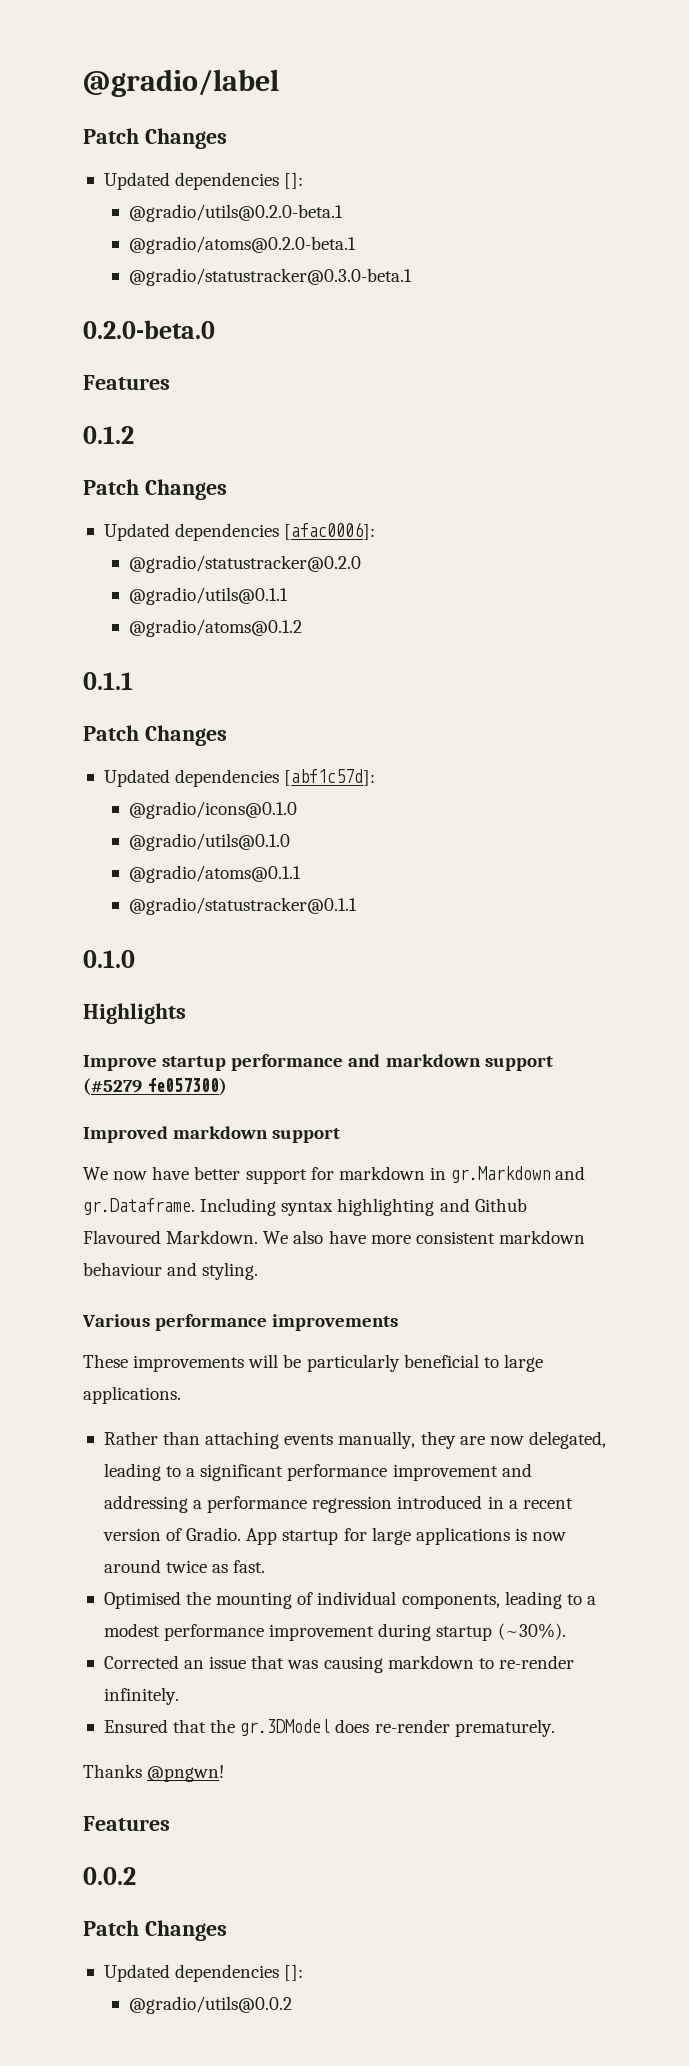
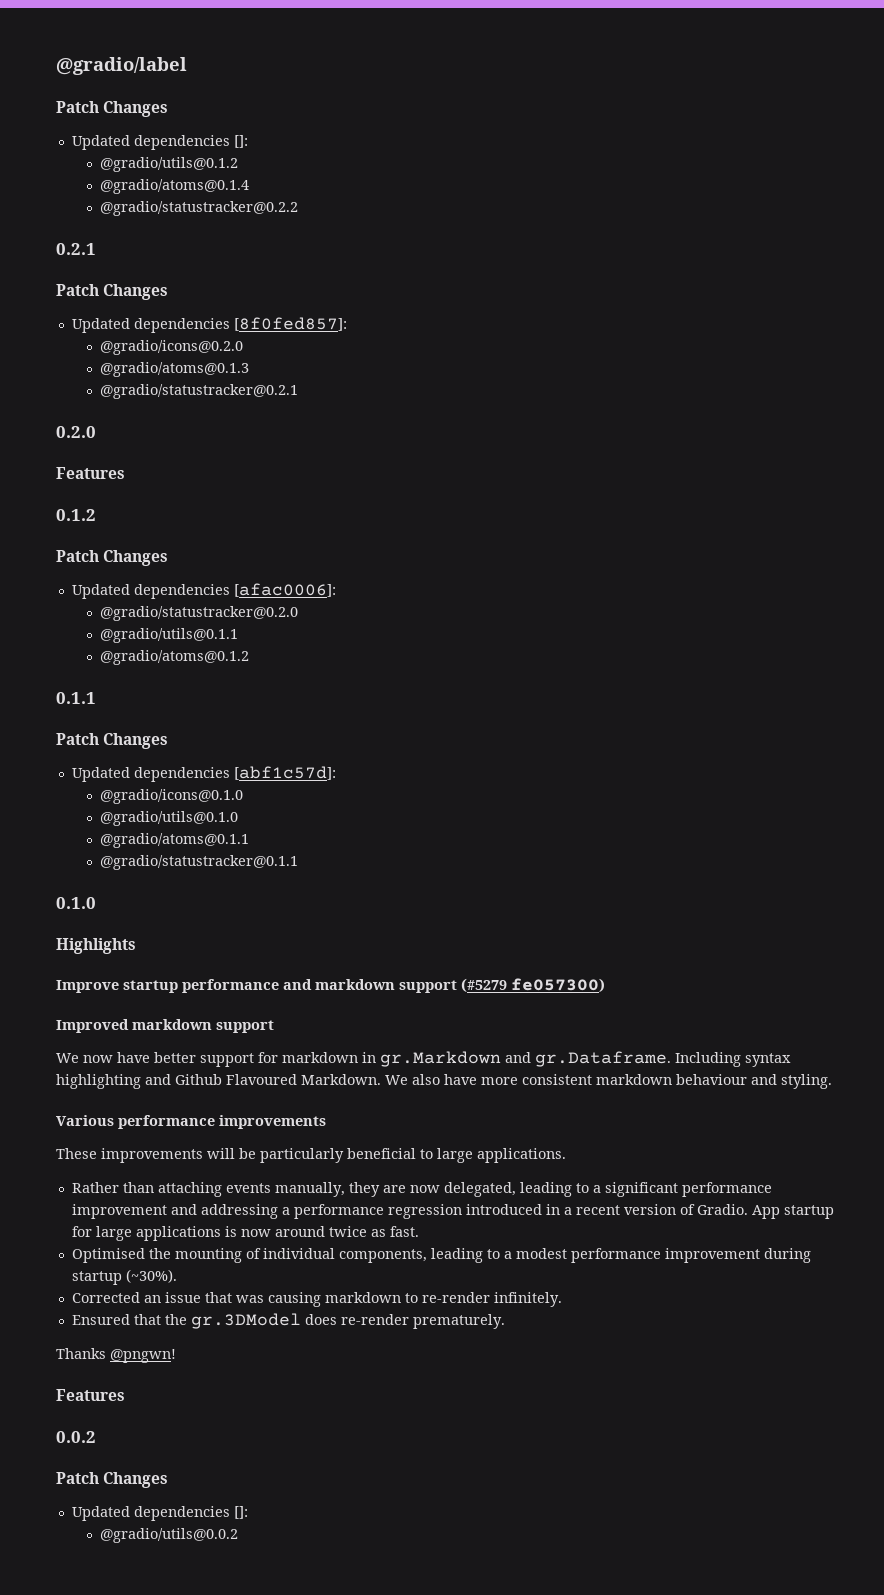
- @gradio/utils@0.2.0-beta.1
- @gradio/atoms@0.2.0-beta.1
- @gradio/statustracker@0.3.0-beta.1
- 0.2.0-beta.0
+ @gradio/utils@0.1.2
+ @gradio/atoms@0.1.4
+ @gradio/statustracker@0.2.2
+ 0.2.1
+ Patch Changes
+ Updated dependencies [8f0fed857]:
+ @gradio/icons@0.2.0
+ @gradio/atoms@0.1.3
+ @gradio/statustracker@0.2.1
+ 0.2.0

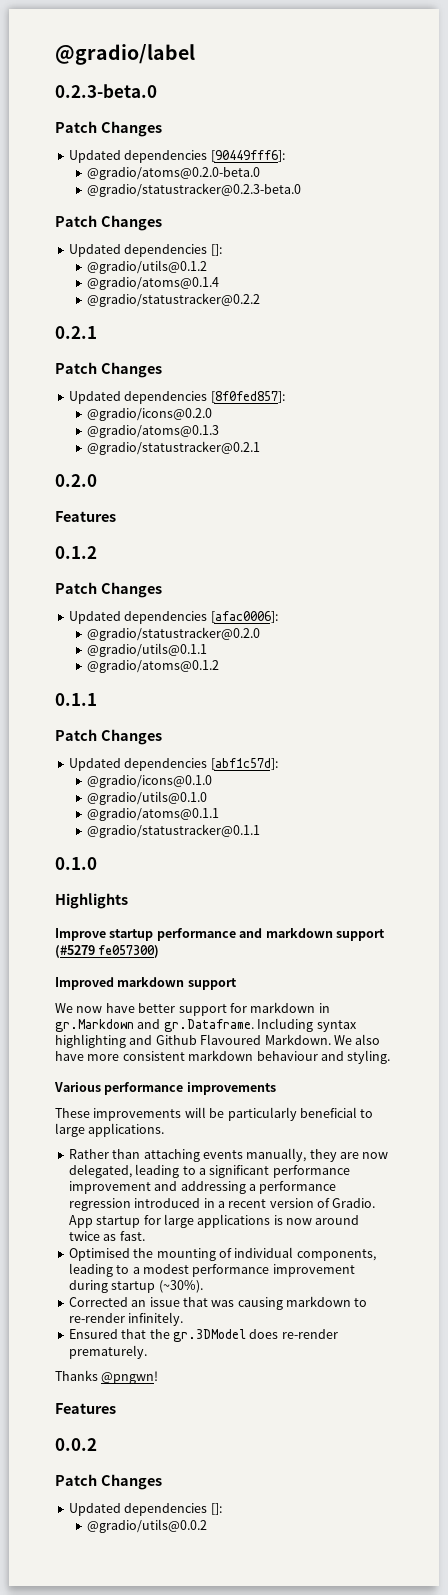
+ 0.2.3-beta.0
+ Patch Changes
+ Updated dependencies [90449fff6]:
+ @gradio/atoms@0.2.0-beta.0
+ @gradio/statustracker@0.2.3-beta.0

